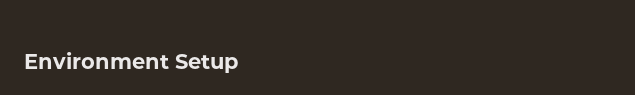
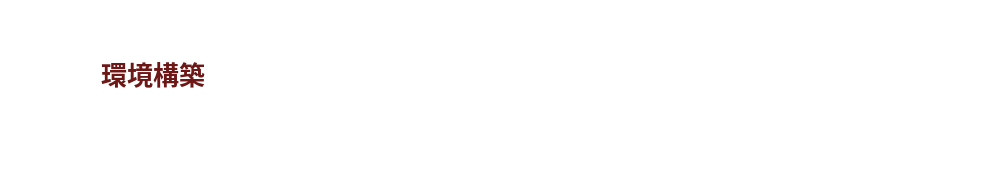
- Environment Setup
+ 環境構築

